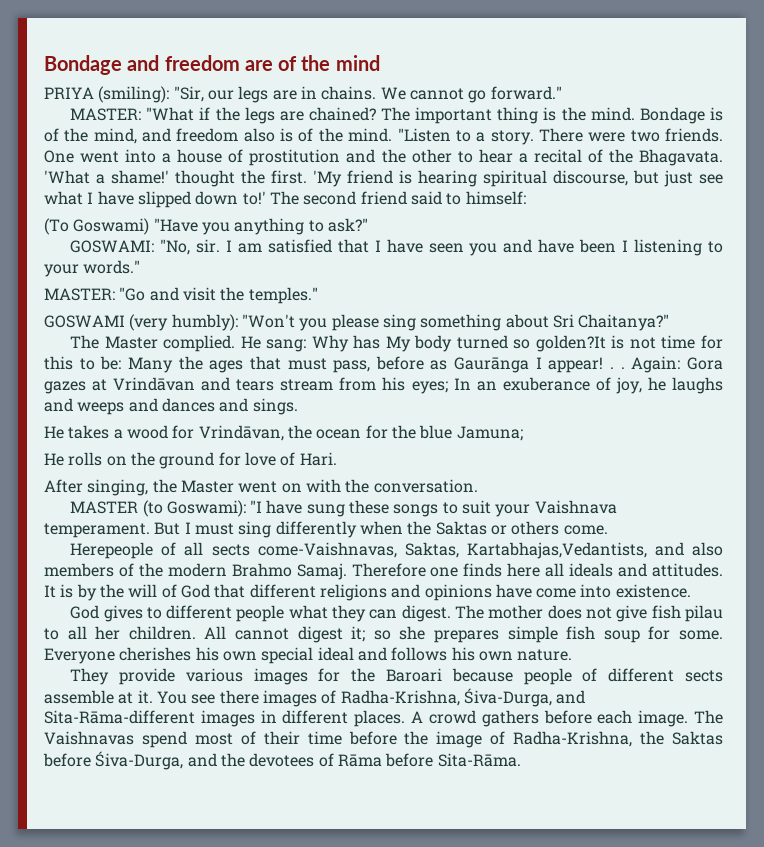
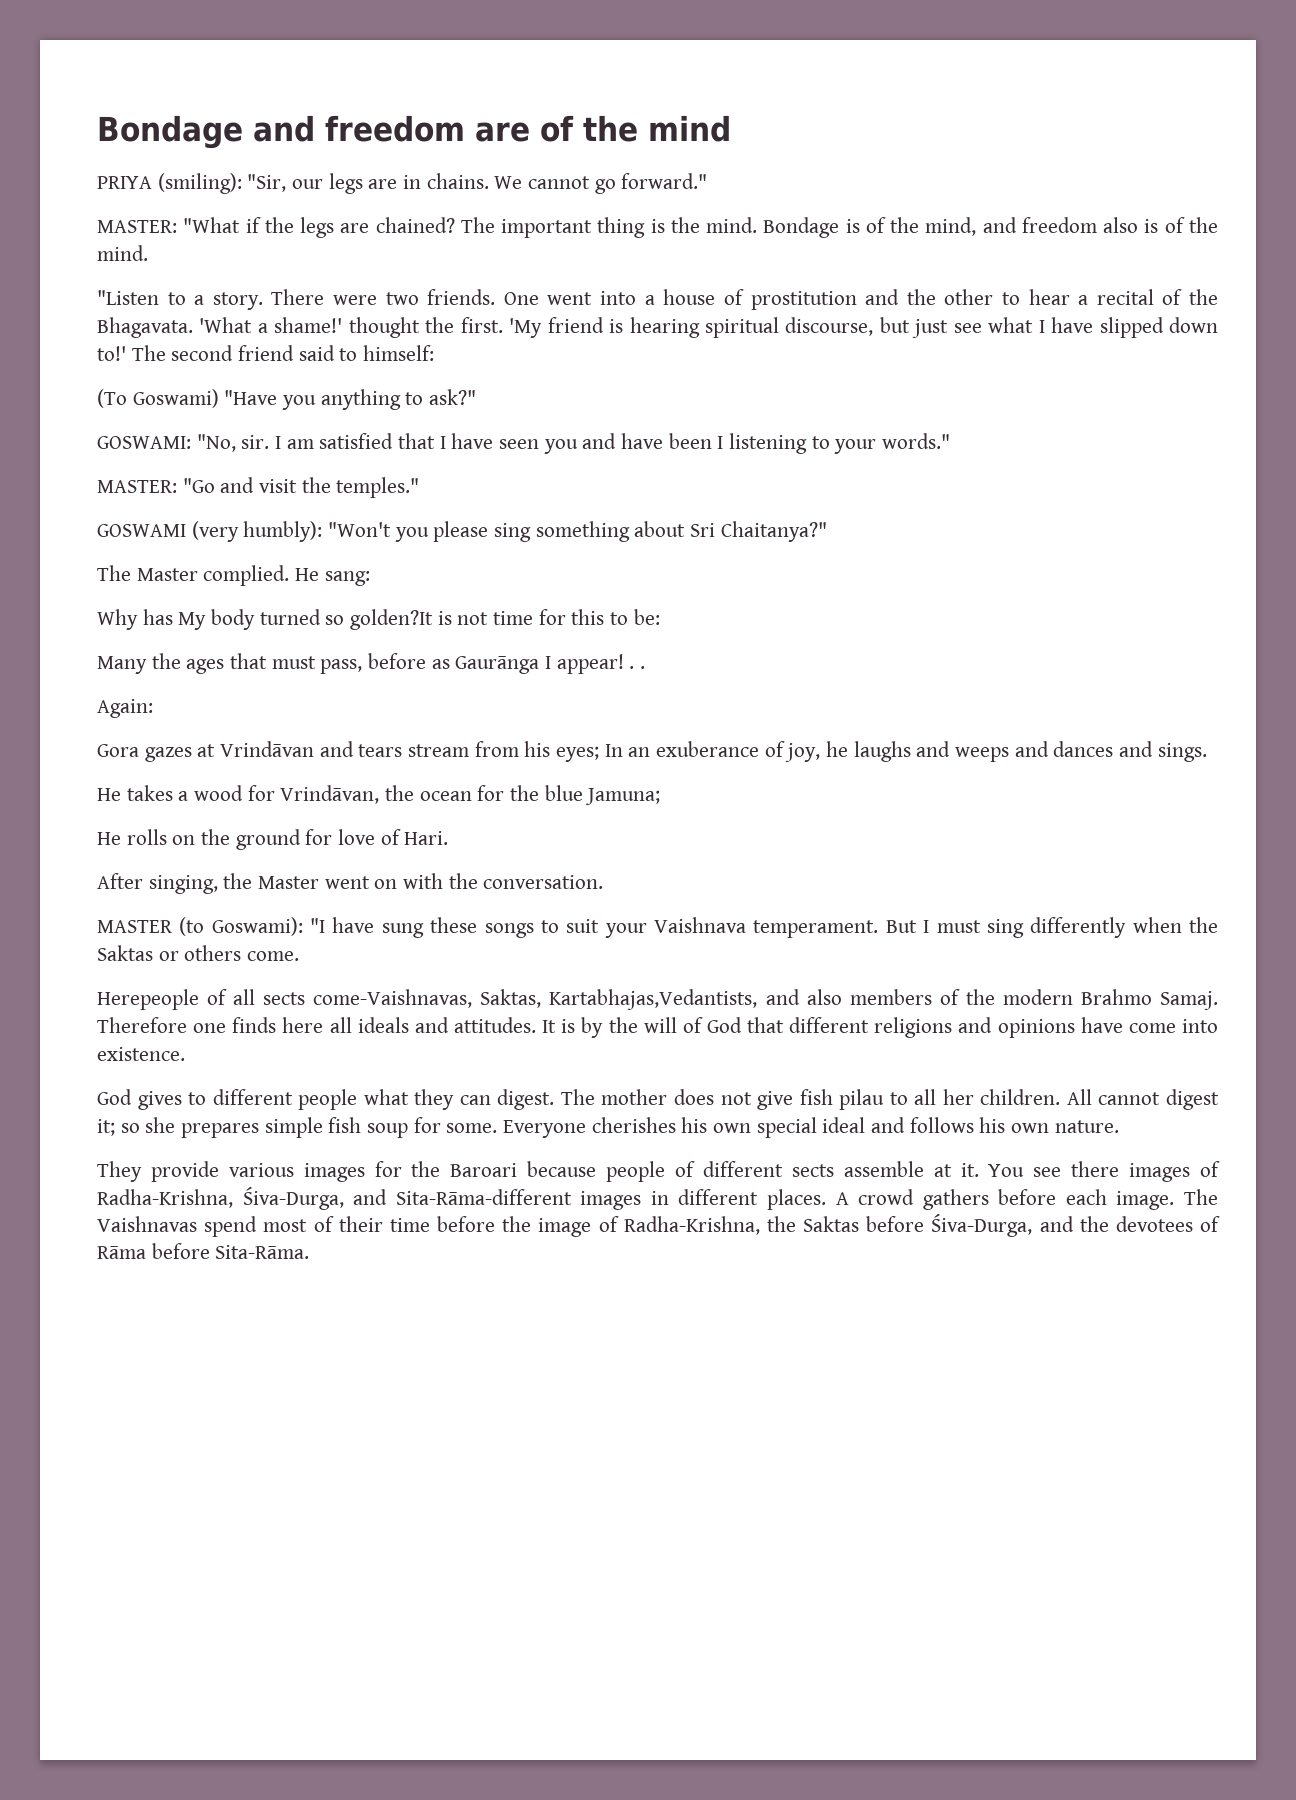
- Bondage is of the mind, and freedom also is of the mind. "Listen to a story.
+ Bondage is of the mind, and freedom also is of the mind.
+ "Listen to a story.
- He sang: Why has My body turned so golden?It is not time for this to be: Many the ages that must pass, before as Gaurānga I appear! . . Again: Gora gazes at Vrindāvan and tears stream from his eyes; In an exuberance of joy, he laughs and weeps and dances and sings.
+ He sang:
+ Why has My body turned so golden?It is not time for this to be:
+ Many the ages that must pass, before as Gaurānga I appear! . .
+ Again:
+ Gora gazes at Vrindāvan and tears stream from his eyes; In an exuberance of joy, he laughs and weeps and dances and sings.

